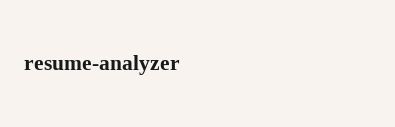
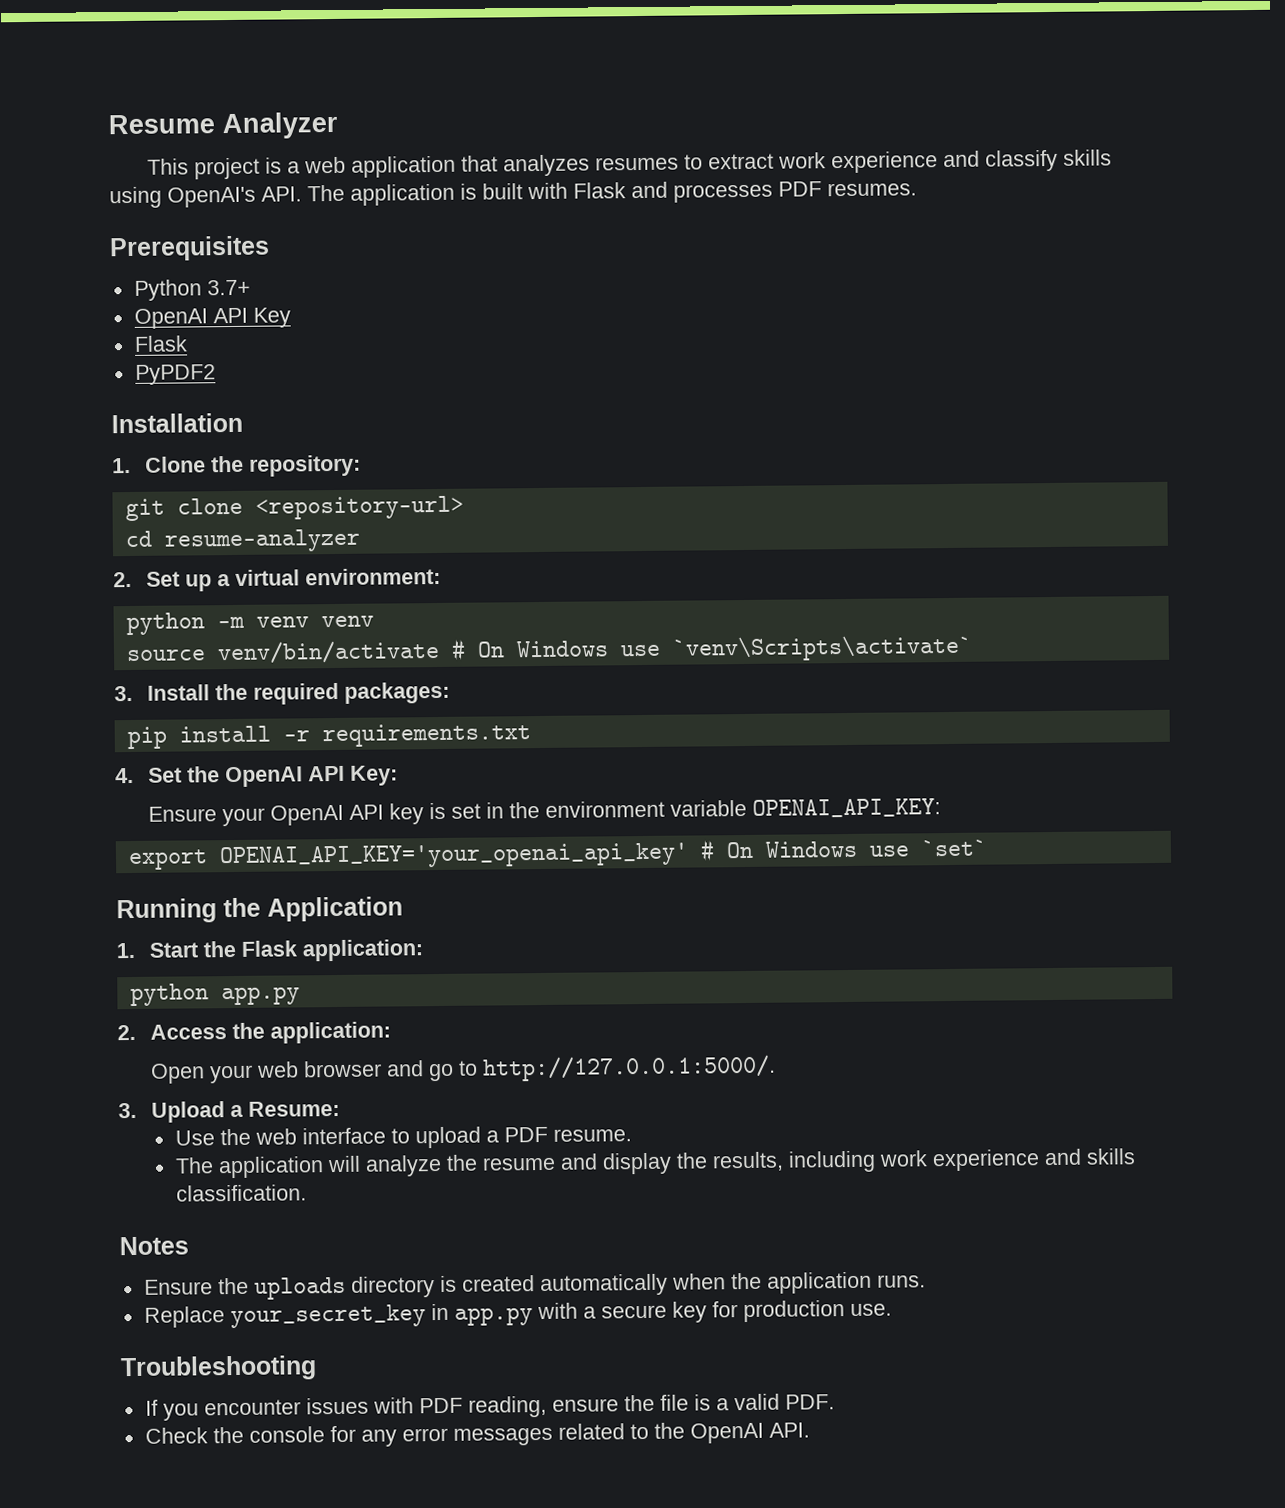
- resume-analyzer
+ Resume Analyzer
+ This project is a web application that analyzes resumes to extract work experience and classify skills using OpenAI's API. The application is built with Flask and processes PDF resumes.
+ Prerequisites
+ Python 3.7+
+ OpenAI API Key
+ Flask
+ PyPDF2
+ Installation
+ 1. Clone the repository:
+ git clone <repository-url>
+ cd resume-analyzer
+ 2. Set up a virtual environment:
+ python -m venv venv
+ source venv/bin/activate # On Windows use `venv\Scripts\activate`
+ 3. Install the required packages:
+ pip install -r requirements.txt
+ 4. Set the OpenAI API Key:
+ Ensure your OpenAI API key is set in the environment variable OPENAI_API_KEY:
+ export OPENAI_API_KEY='your_openai_api_key' # On Windows use `set`
+ Running the Application
+ 1. Start the Flask application:
+ python app.py
+ 2. Access the application:
+ Open your web browser and go to http://127.0.0.1:5000/.
+ 3. Upload a Resume:
+ Use the web interface to upload a PDF resume.
+ The application will analyze the resume and display the results, including work experience and skills classification.
+ Notes
+ Ensure the uploads directory is created automatically when the application runs.
+ Replace your_secret_key in app.py with a secure key for production use.
+ Troubleshooting
+ If you encounter issues with PDF reading, ensure the file is a valid PDF.
+ Check the console for any error messages related to the OpenAI API.

